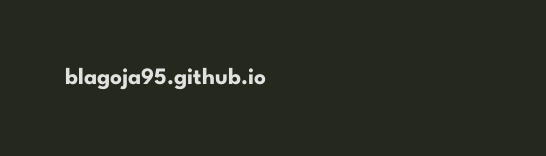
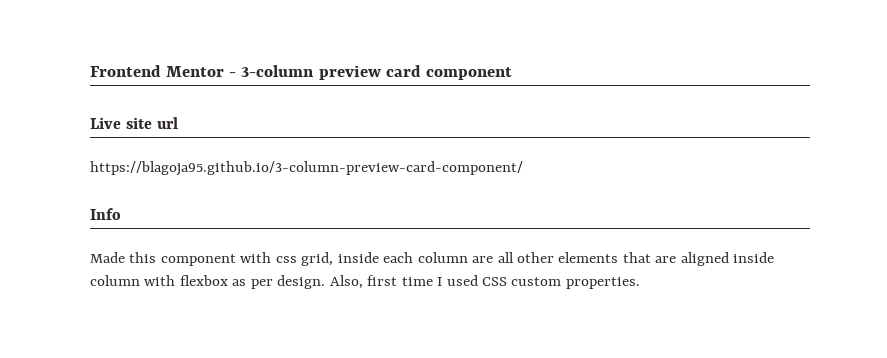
- blagoja95.github.io
+ Frontend Mentor - 3-column preview card component
+ Live site url
+ https://blagoja95.github.io/3-column-preview-card-component/
+ Info
+ Made this component with css grid, inside each column are all other elements that are aligned inside column with flexbox as per design. Also, first time I used CSS custom properties.

